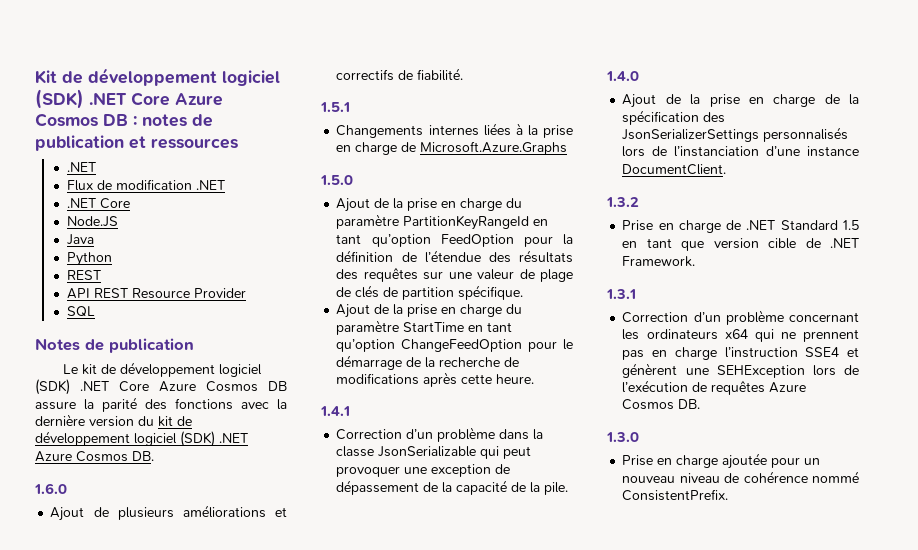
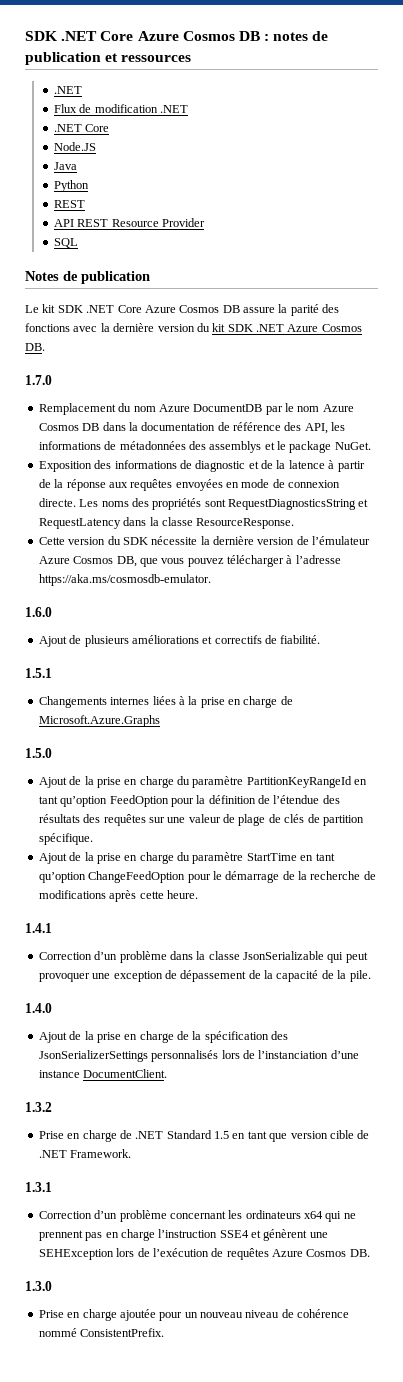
- Kit de développement logiciel (SDK) .NET Core Azure Cosmos DB : notes de publication et ressources
+ SDK .NET Core Azure Cosmos DB : notes de publication et ressources
- Le kit de développement logiciel (SDK) .NET Core Azure Cosmos DB assure la parité des fonctions avec la dernière version du kit de développement logiciel (SDK) .NET Azure Cosmos DB.
+ Le kit SDK .NET Core Azure Cosmos DB assure la parité des fonctions avec la dernière version du kit SDK .NET Azure Cosmos DB.
+ 1.7.0
+ Remplacement du nom Azure DocumentDB par le nom Azure Cosmos DB dans la documentation de référence des API, les informations de métadonnées des assemblys et le package NuGet.
+ Exposition des informations de diagnostic et de la latence à partir de la réponse aux requêtes envoyées en mode de connexion directe. Les noms des propriétés sont RequestDiagnosticsString et RequestLatency dans la classe ResourceResponse.
+ Cette version du SDK nécessite la dernière version de l’émulateur Azure Cosmos DB, que vous pouvez télécharger à l’adresse https://aka.ms/cosmosdb-emulator.

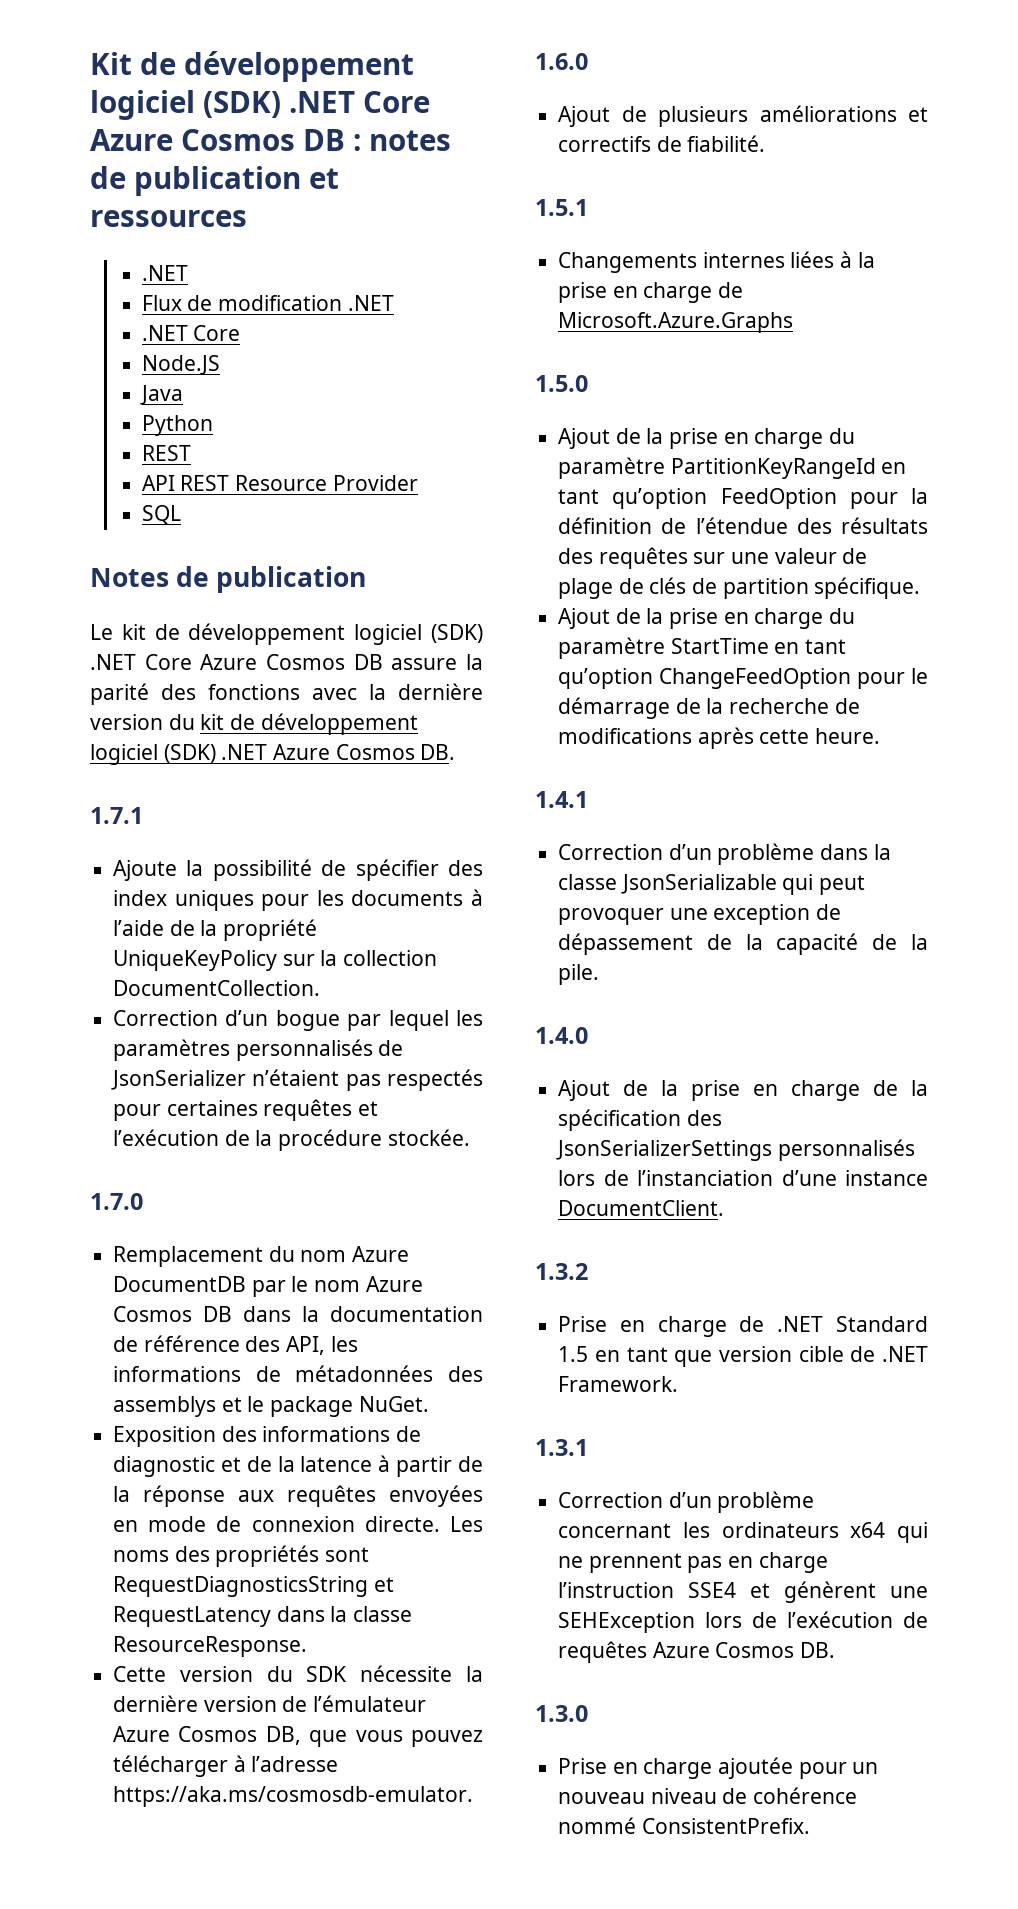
- SDK .NET Core Azure Cosmos DB : notes de publication et ressources
+ Kit de développement logiciel (SDK) .NET Core Azure Cosmos DB : notes de publication et ressources
- Le kit SDK .NET Core Azure Cosmos DB assure la parité des fonctions avec la dernière version du kit SDK .NET Azure Cosmos DB.
+ Le kit de développement logiciel (SDK) .NET Core Azure Cosmos DB assure la parité des fonctions avec la dernière version du kit de développement logiciel (SDK) .NET Azure Cosmos DB.
+ 1.7.1
+ Ajoute la possibilité de spécifier des index uniques pour les documents à l’aide de la propriété UniqueKeyPolicy sur la collection DocumentCollection.
+ Correction d’un bogue par lequel les paramètres personnalisés de JsonSerializer n’étaient pas respectés pour certaines requêtes et l’exécution de la procédure stockée.

